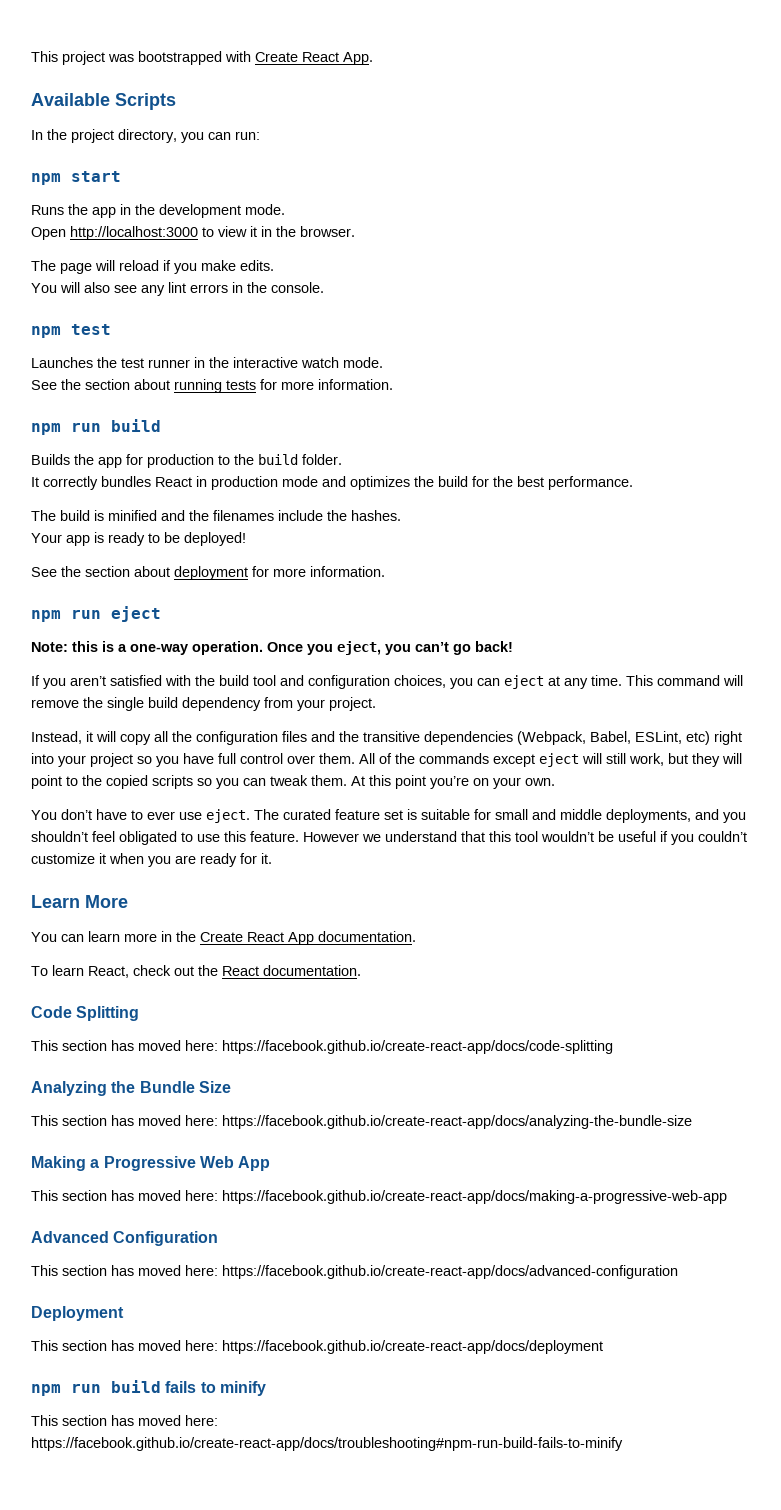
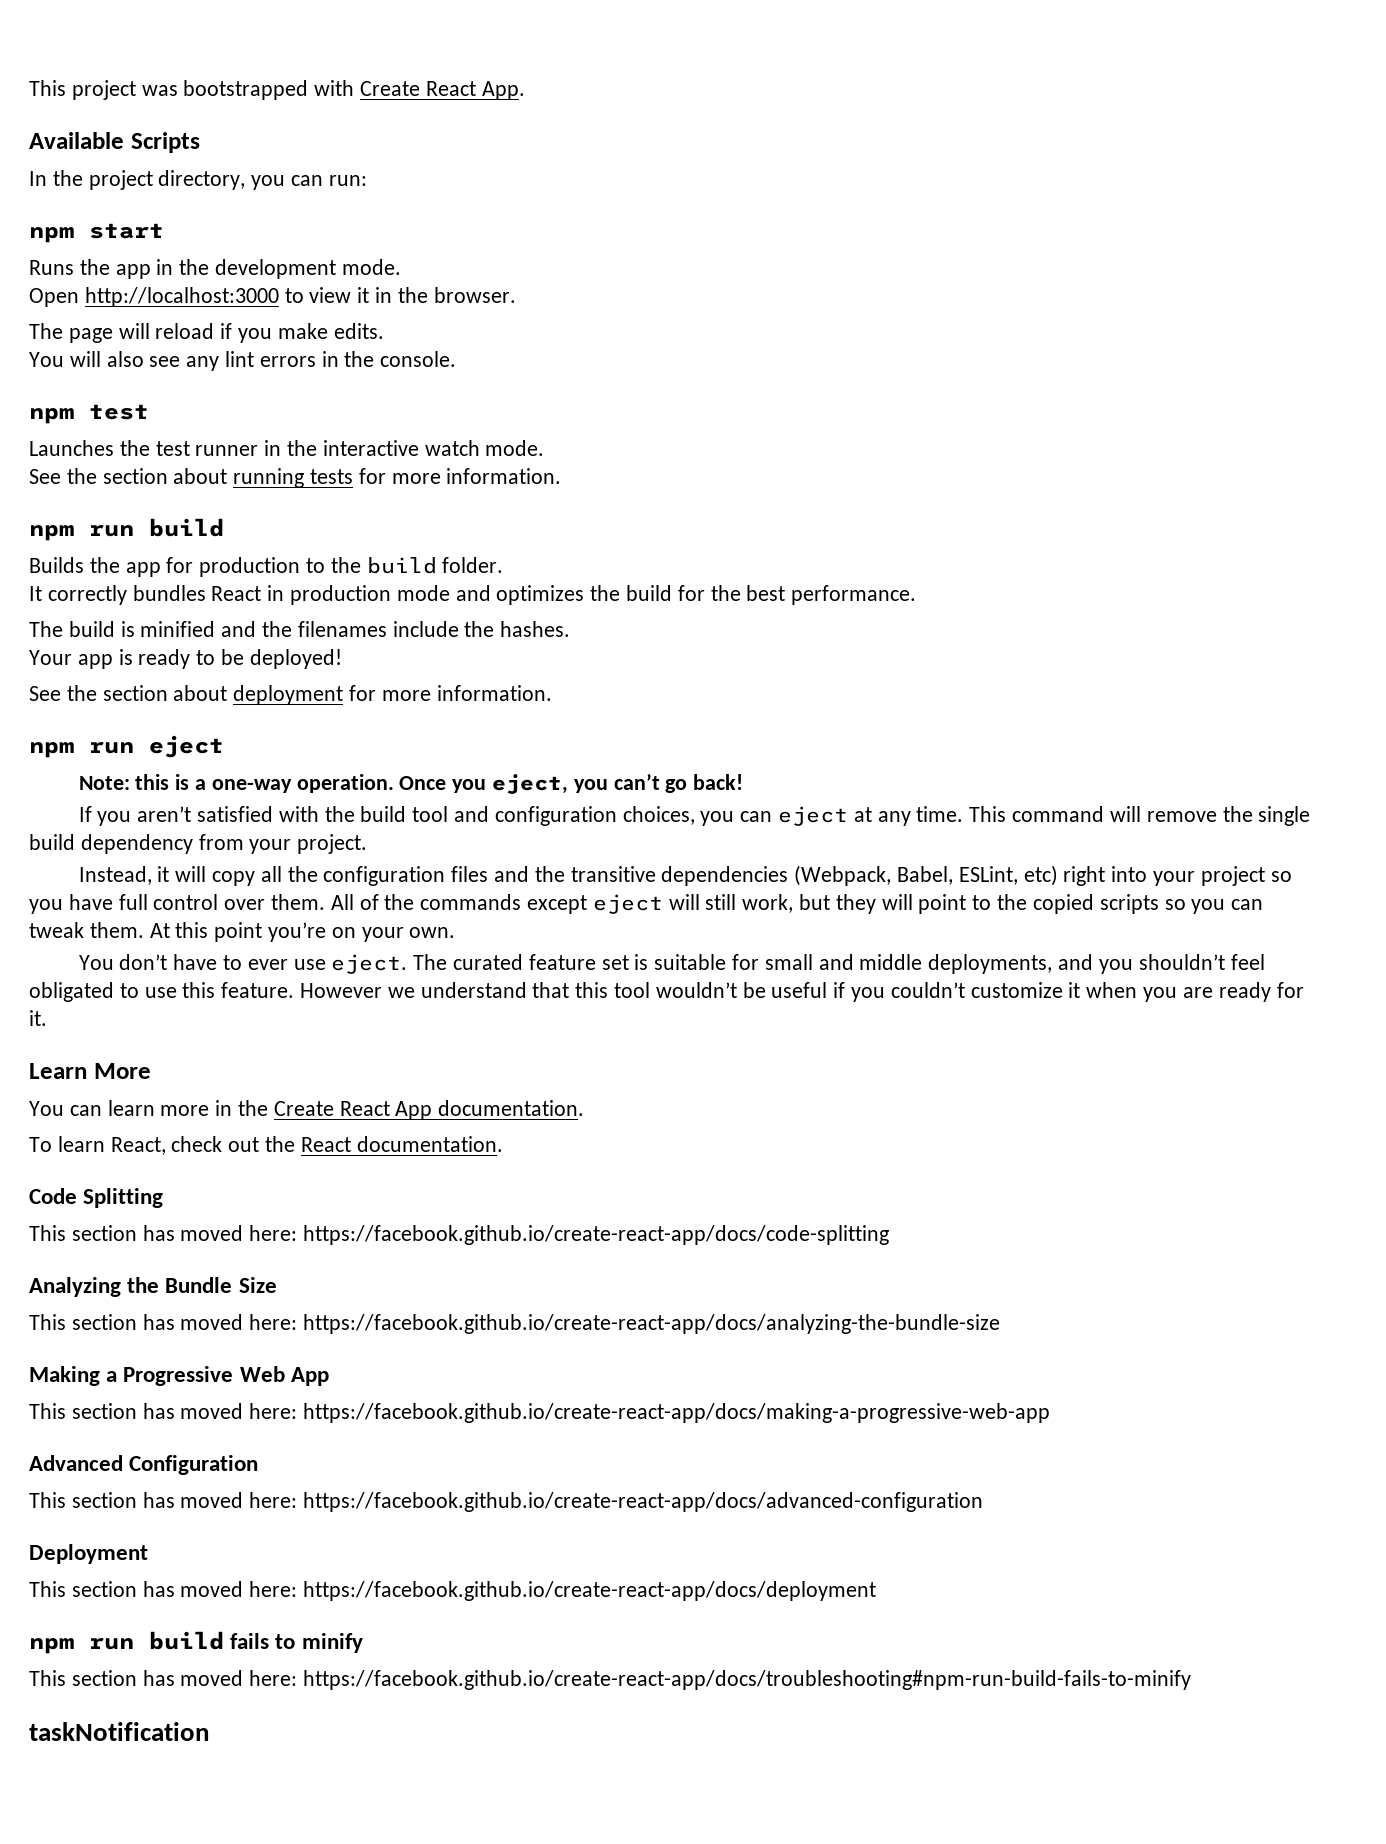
+ taskNotification

